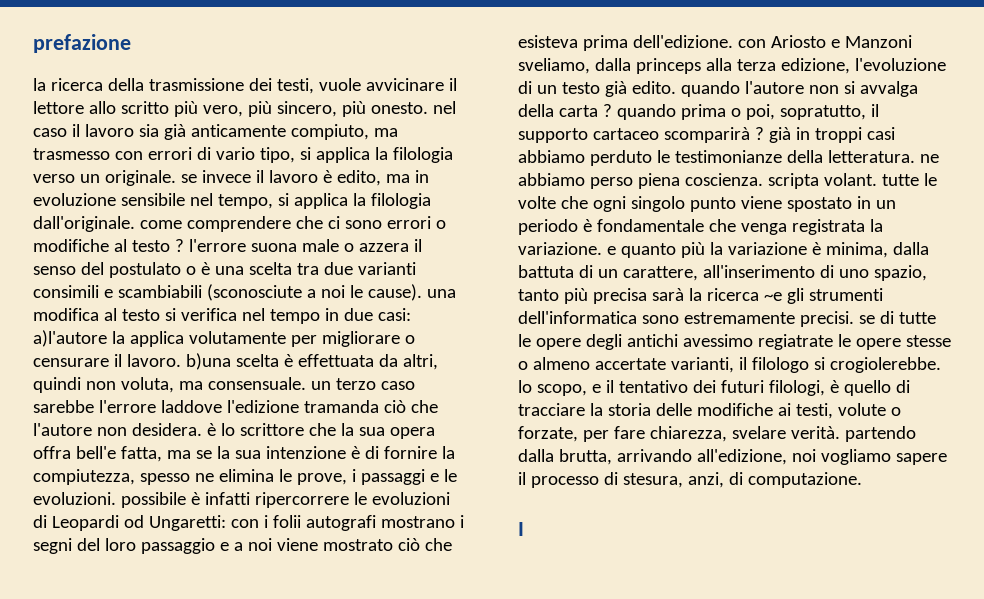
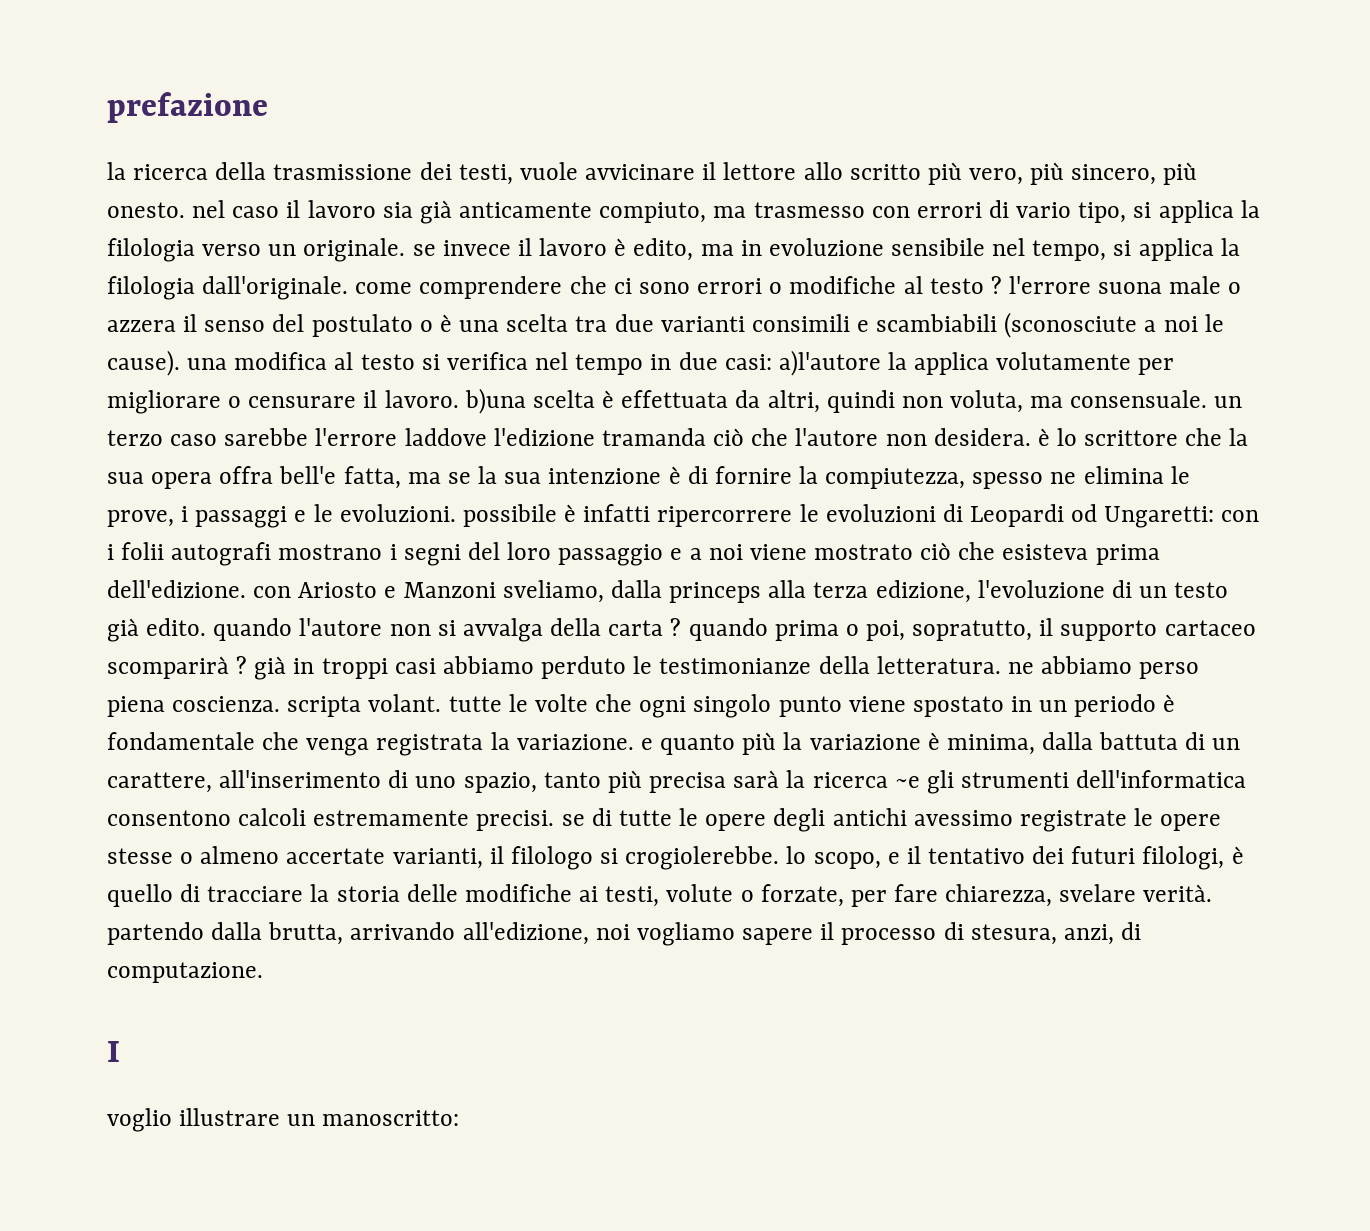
- con i folii autografi mostrano i segni del loro passaggio e a noi viene mostrato ciò che esisteva prima dell'edizione. con Ariosto e Manzoni sveliamo, dalla princeps alla terza edizione, l'evoluzione di un testo già edito. quando l'autore non si avvalga della carta ? quando prima o poi, sopratutto, il supporto cartaceo scomparirà ? già in troppi casi abbiamo perduto le testimonianze della letteratura. ne abbiamo perso piena coscienza. scripta volant. tutte le volte che ogni singolo punto viene spostato in un periodo è fondamentale che venga registrata la variazione. e quanto più la variazione è minima, dalla battuta di un carattere, all'inserimento di uno spazio, tanto più precisa sarà la ricerca ~e gli strumenti dell'informatica sono estremamente precisi. se di tutte le opere degli antichi avessimo regiatrate le opere stesse o almeno accertate varianti, il filologo si crogiolerebbe. lo scopo, e il tentativo dei futuri filologi, è quello di tracciare la storia delle modifiche ai testi, volute o forzate, per fare chiarezza, svelare verità. partendo dalla brutta, arrivando all'edizione, noi vogliamo sapere il processo di stesura, anzi, di computazione.
+ con i folii autografi mostrano i segni del loro passaggio e a noi viene mostrato ciò che esisteva prima dell'edizione. con Ariosto e Manzoni sveliamo, dalla princeps alla terza edizione, l'evoluzione di un testo già edito. quando l'autore non si avvalga della carta ? quando prima o poi, sopratutto, il supporto cartaceo scomparirà ? già in troppi casi abbiamo perduto le testimonianze della letteratura. ne abbiamo perso piena coscienza. scripta volant. tutte le volte che ogni singolo punto viene spostato in un periodo è fondamentale che venga registrata la variazione. e quanto più la variazione è minima, dalla battuta di un carattere, all'inserimento di uno spazio, tanto più precisa sarà la ricerca ~e gli strumenti dell'informatica consentono calcoli estremamente precisi. se di tutte le opere degli antichi avessimo registrate le opere stesse o almeno accertate varianti, il filologo si crogiolerebbe. lo scopo, e il tentativo dei futuri filologi, è quello di tracciare la storia delle modifiche ai testi, volute o forzate, per fare chiarezza, svelare verità. partendo dalla brutta, arrivando all'edizione, noi vogliamo sapere il processo di stesura, anzi, di computazione.
+ voglio illustrare un manoscritto:

